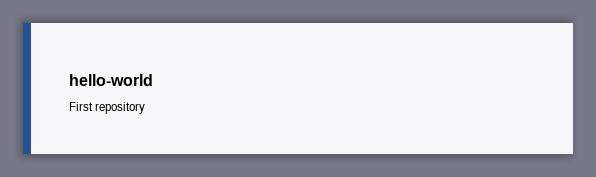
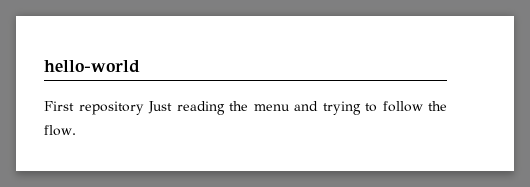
- First repository
+ First repository Just reading the menu and trying to follow the flow.

